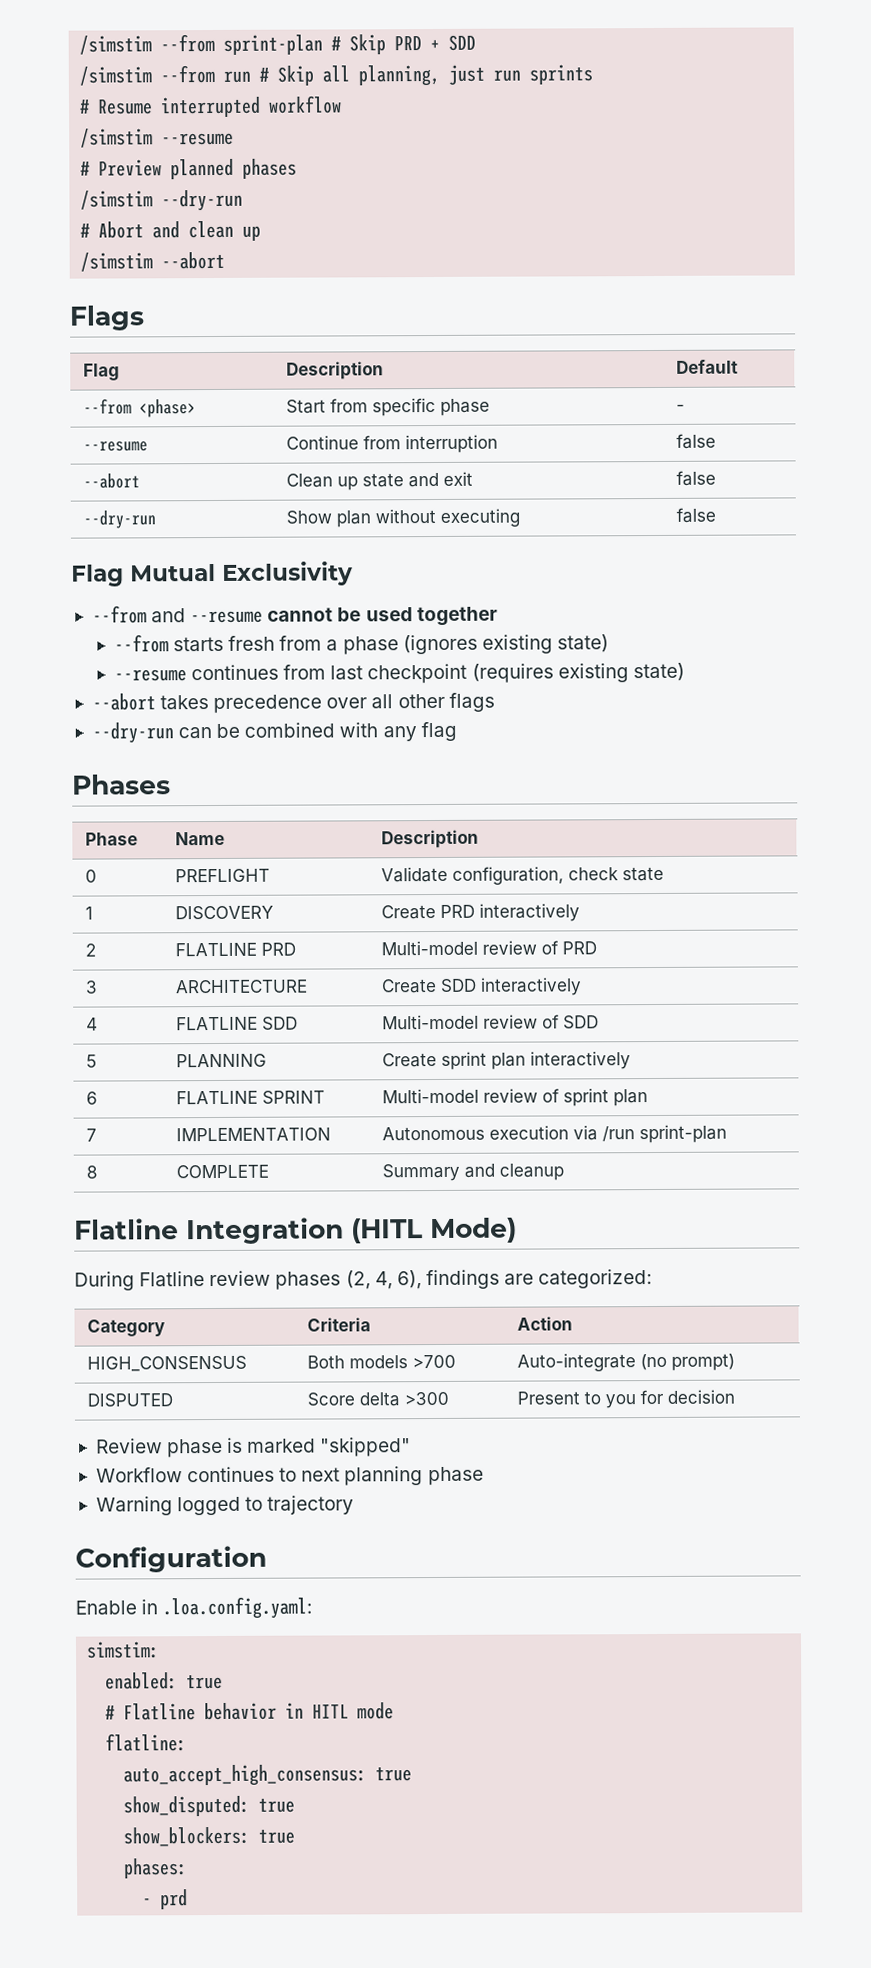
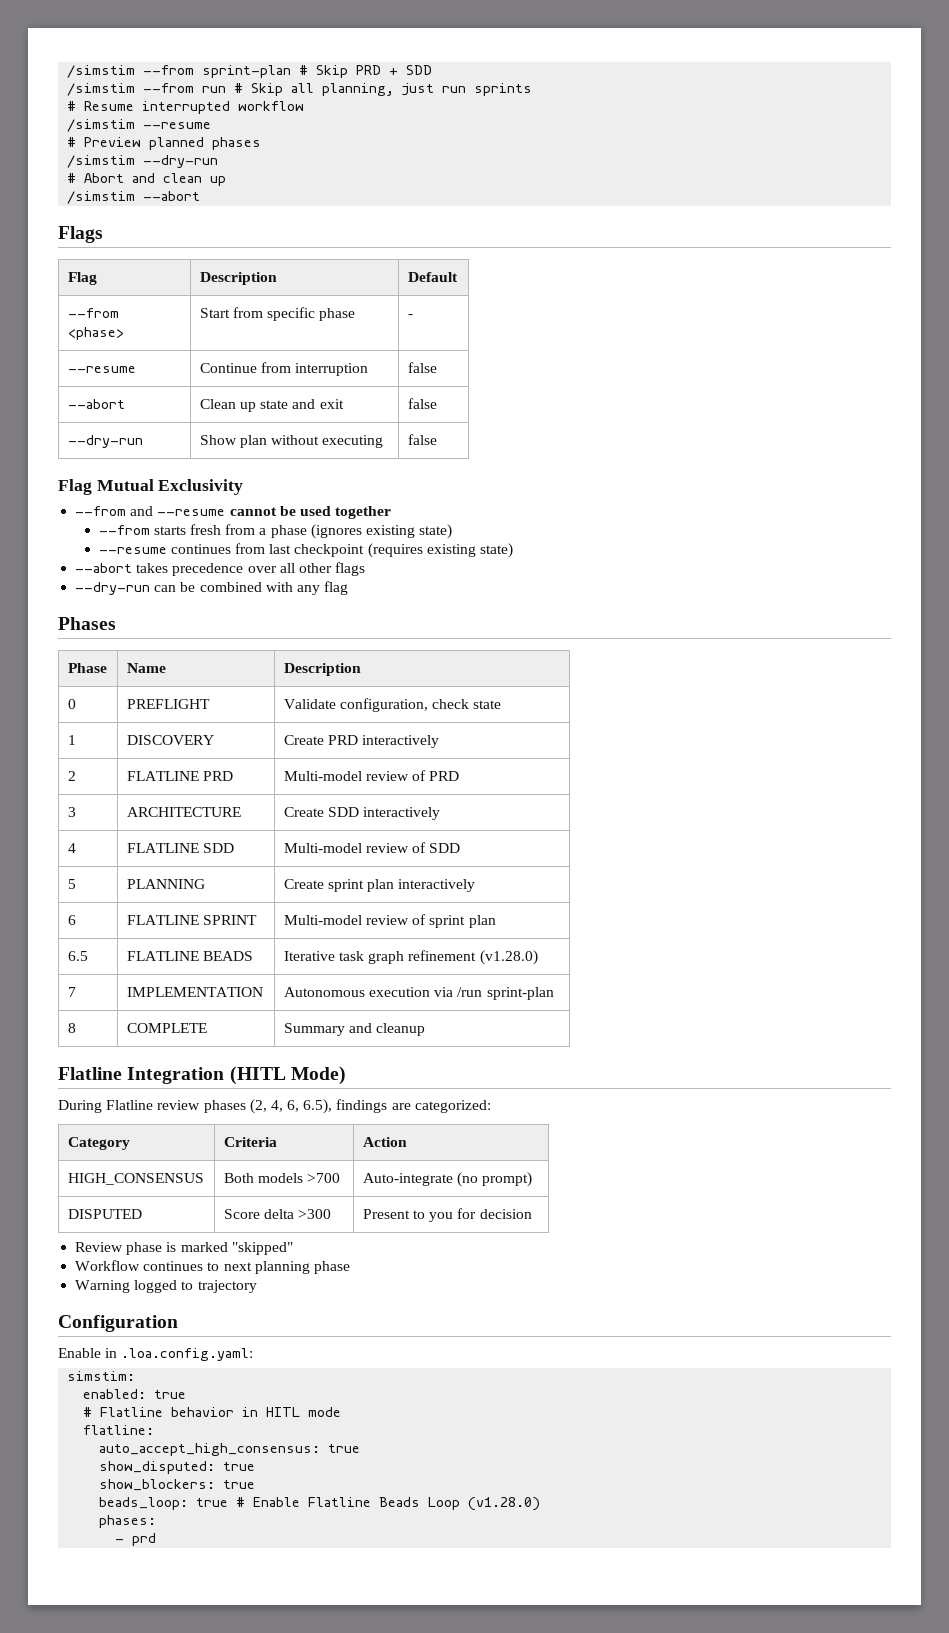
+ 6.5 | FLATLINE BEADS | Iterative task graph refinement (v1.28.0)
- During Flatline review phases (2, 4, 6), findings are categorized:
+ During Flatline review phases (2, 4, 6, 6.5), findings are categorized:
+ beads_loop: true # Enable Flatline Beads Loop (v1.28.0)

